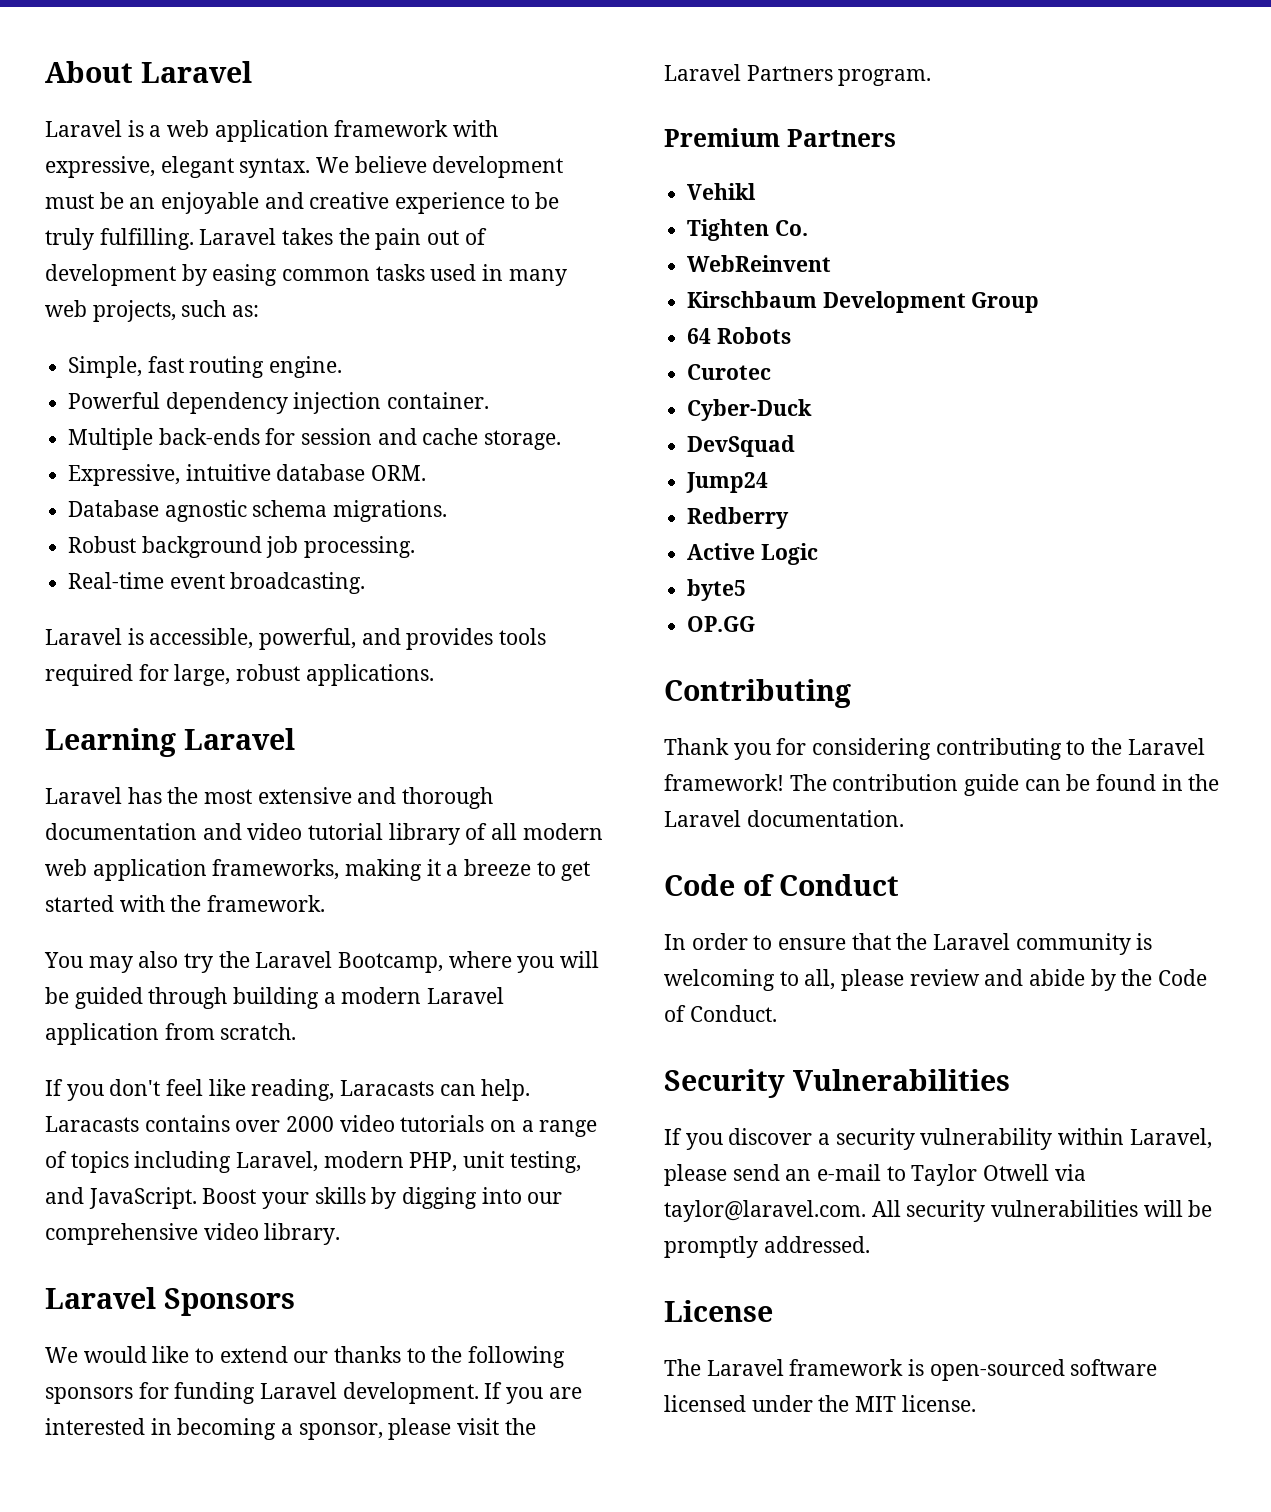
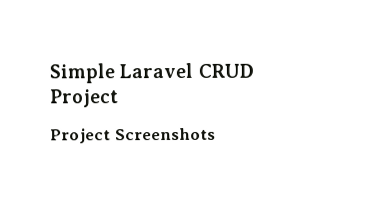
- About Laravel
- Laravel is a web application framework with expressive, elegant syntax. We believe development must be an enjoyable and creative experience to be truly fulfilling. Laravel takes the pain out of development by easing common tasks used in many web projects, such as:
- Simple, fast routing engine.
- Powerful dependency injection container.
- Multiple back-ends for session and cache storage.
- Expressive, intuitive database ORM.
- Database agnostic schema migrations.
- Robust background job processing.
- Real-time event broadcasting.
- Laravel is accessible, powerful, and provides tools required for large, robust applications.
- Learning Laravel
- Laravel has the most extensive and thorough documentation and video tutorial library of all modern web application frameworks, making it a breeze to get started with the framework.
- You may also try the Laravel Bootcamp, where you will be guided through building a modern Laravel application from scratch.
- If you don't feel like reading, Laracasts can help. Laracasts contains over 2000 video tutorials on a range of topics including Laravel, modern PHP, unit testing, and JavaScript. Boost your skills by digging into our comprehensive video library.
- Laravel Sponsors
- We would like to extend our thanks to the following sponsors for funding Laravel development. If you are interested in becoming a sponsor, please visit the Laravel Partners program.
- Premium Partners
- Vehikl
- Tighten Co.
- WebReinvent
- Kirschbaum Development Group
- 64 Robots
- Curotec
- Cyber-Duck
- DevSquad
- Jump24
- Redberry
- Active Logic
- byte5
- OP.GG
- Contributing
- Thank you for considering contributing to the Laravel framework! The contribution guide can be found in the Laravel documentation.
- Code of Conduct
- In order to ensure that the Laravel community is welcoming to all, please review and abide by the Code of Conduct.
- Security Vulnerabilities
- If you discover a security vulnerability within Laravel, please send an e-mail to Taylor Otwell via taylor@laravel.com. All security vulnerabilities will be promptly addressed.
- License
- The Laravel framework is open-sourced software licensed under the MIT license.
+ Simple Laravel CRUD Project
+ Project Screenshots

